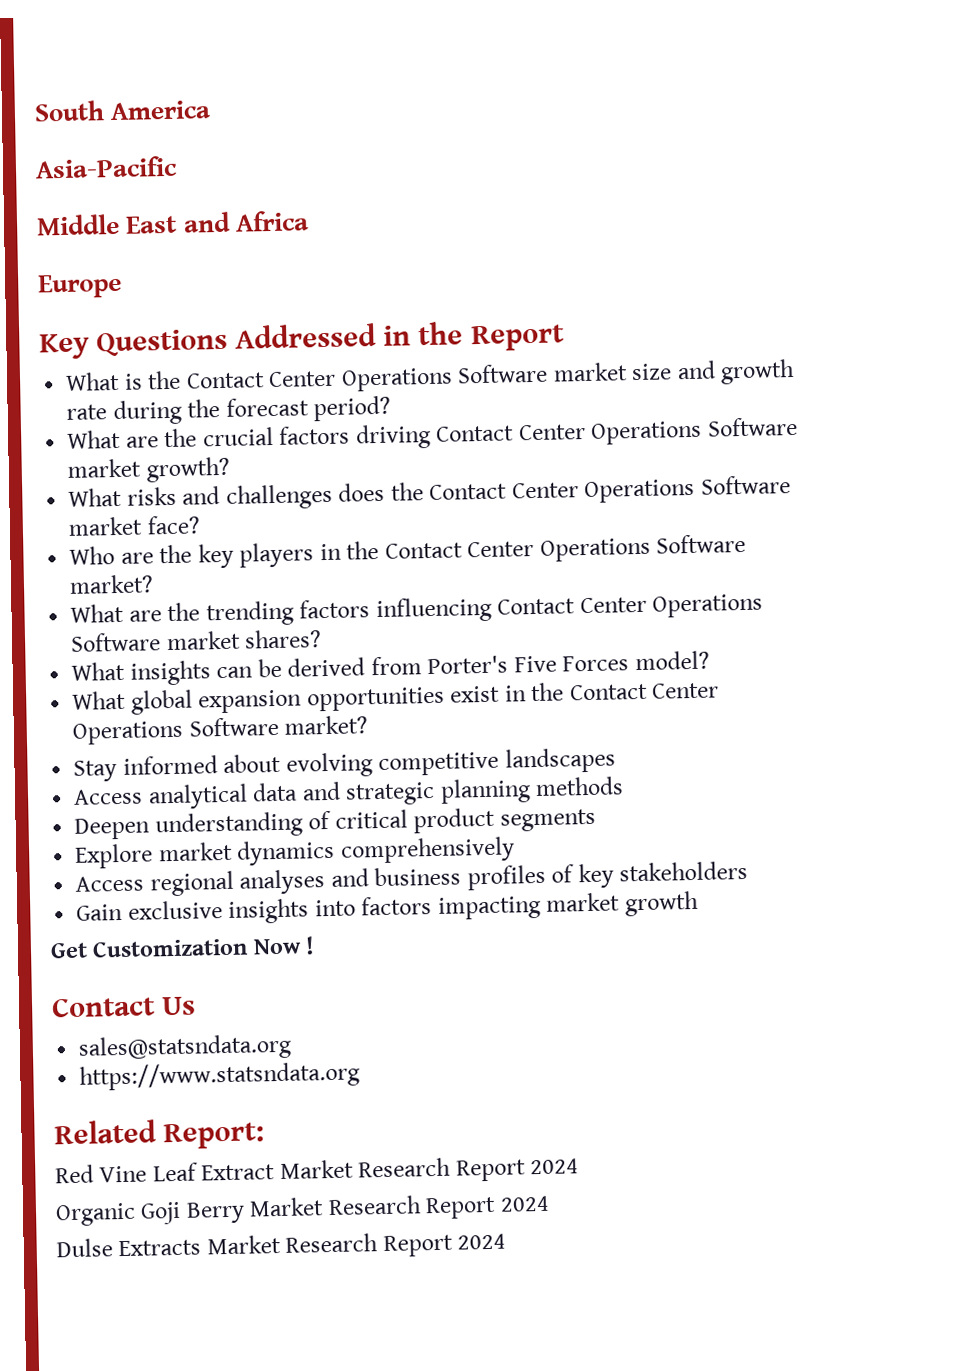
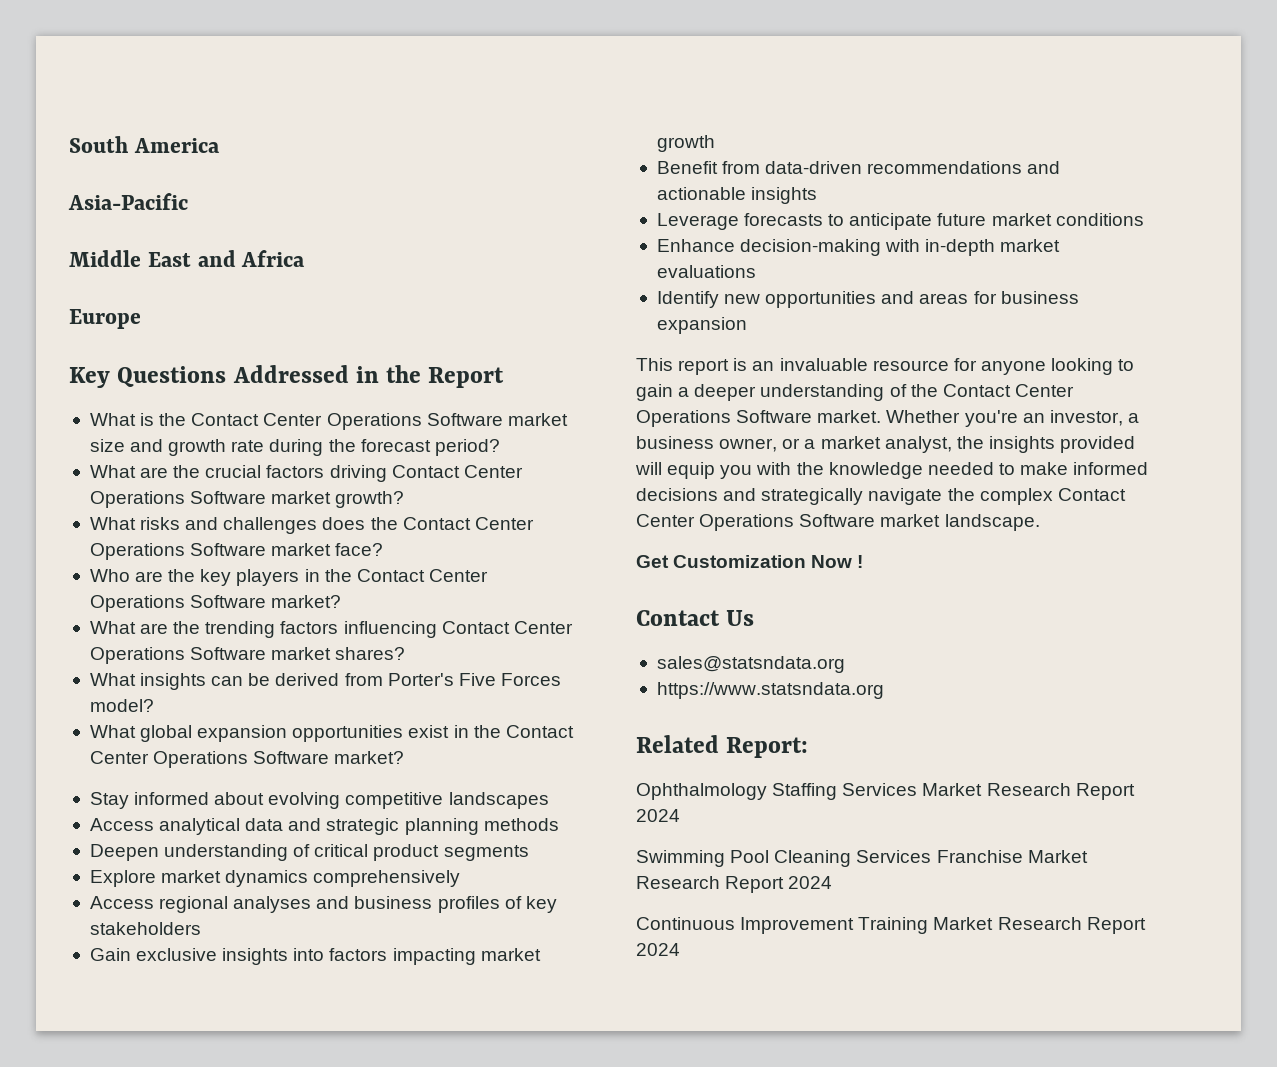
+ Benefit from data-driven recommendations and actionable insights
+ Leverage forecasts to anticipate future market conditions
+ Enhance decision-making with in-depth market evaluations
+ Identify new opportunities and areas for business expansion
+ This report is an invaluable resource for anyone looking to gain a deeper understanding of the Contact Center Operations Software market. Whether you're an investor, a business owner, or a market analyst, the insights provided will equip you with the knowledge needed to make informed decisions and strategically navigate the complex Contact Center Operations Software market landscape.
- Red Vine Leaf Extract Market Research Report 2024
- Organic Goji Berry Market Research Report 2024
- Dulse Extracts Market Research Report 2024
+ Ophthalmology Staffing Services Market Research Report 2024
+ Swimming Pool Cleaning Services Franchise Market Research Report 2024
+ Continuous Improvement Training Market Research Report 2024

